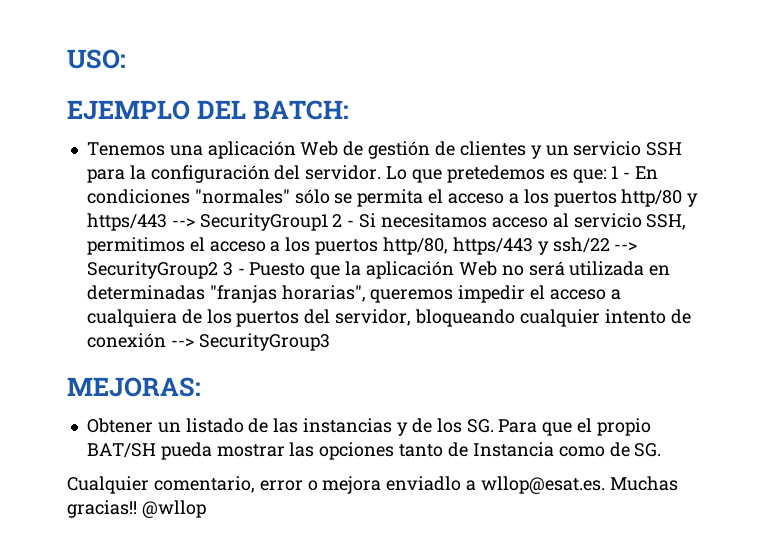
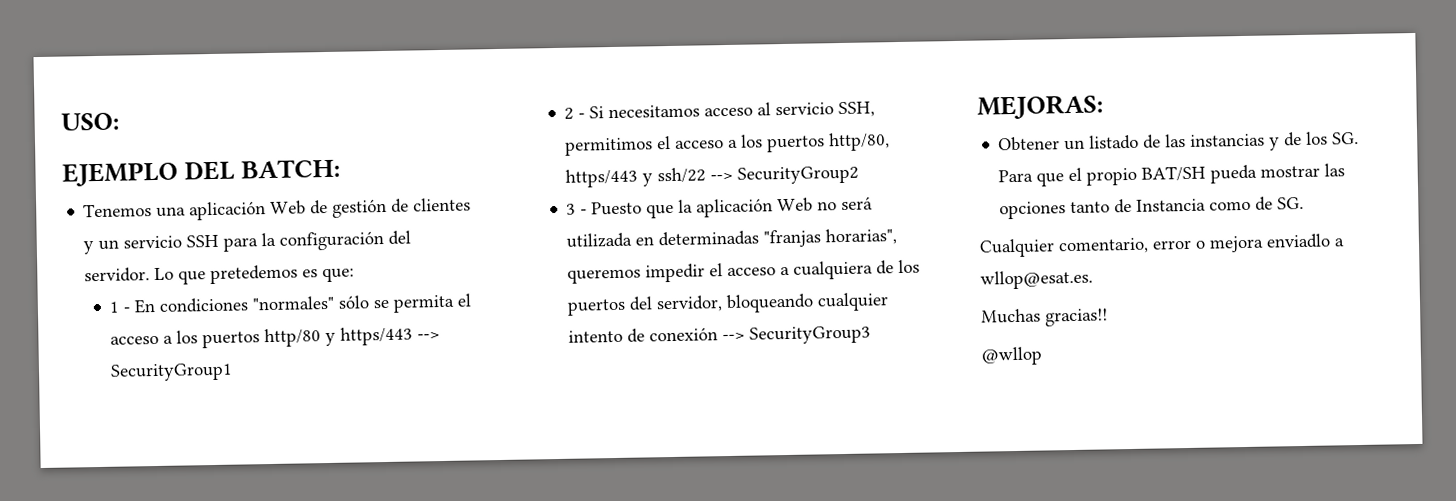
- Lo que pretedemos es que: 1 - En condiciones "normales" sólo se permita el acceso a los puertos http/80 y https/443 --> SecurityGroup1 2 - Si necesitamos acceso al servicio SSH, permitimos el acceso a los puertos http/80, https/443 y ssh/22 --> SecurityGroup2 3 - Puesto que la aplicación Web no será utilizada en determinadas "franjas horarias", queremos impedir el acceso a cualquiera de los puertos del servidor, bloqueando cualquier intento de conexión --> SecurityGroup3
+ Lo que pretedemos es que:
+ 1 - En condiciones "normales" sólo se permita el acceso a los puertos http/80 y https/443 --> SecurityGroup1
+ 2 - Si necesitamos acceso al servicio SSH, permitimos el acceso a los puertos http/80, https/443 y ssh/22 --> SecurityGroup2
+ 3 - Puesto que la aplicación Web no será utilizada en determinadas "franjas horarias", queremos impedir el acceso a cualquiera de los puertos del servidor, bloqueando cualquier intento de conexión --> SecurityGroup3
- Cualquier comentario, error o mejora enviadlo a wllop@esat.es. Muchas gracias!! @wllop
+ Cualquier comentario, error o mejora enviadlo a wllop@esat.es.
+ Muchas gracias!!
+ @wllop

